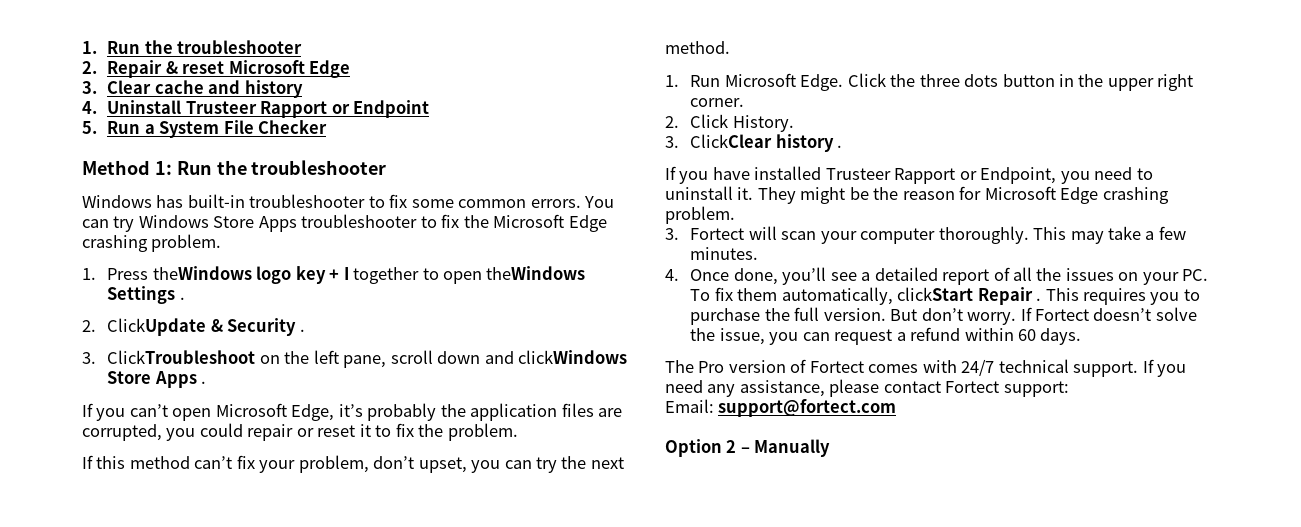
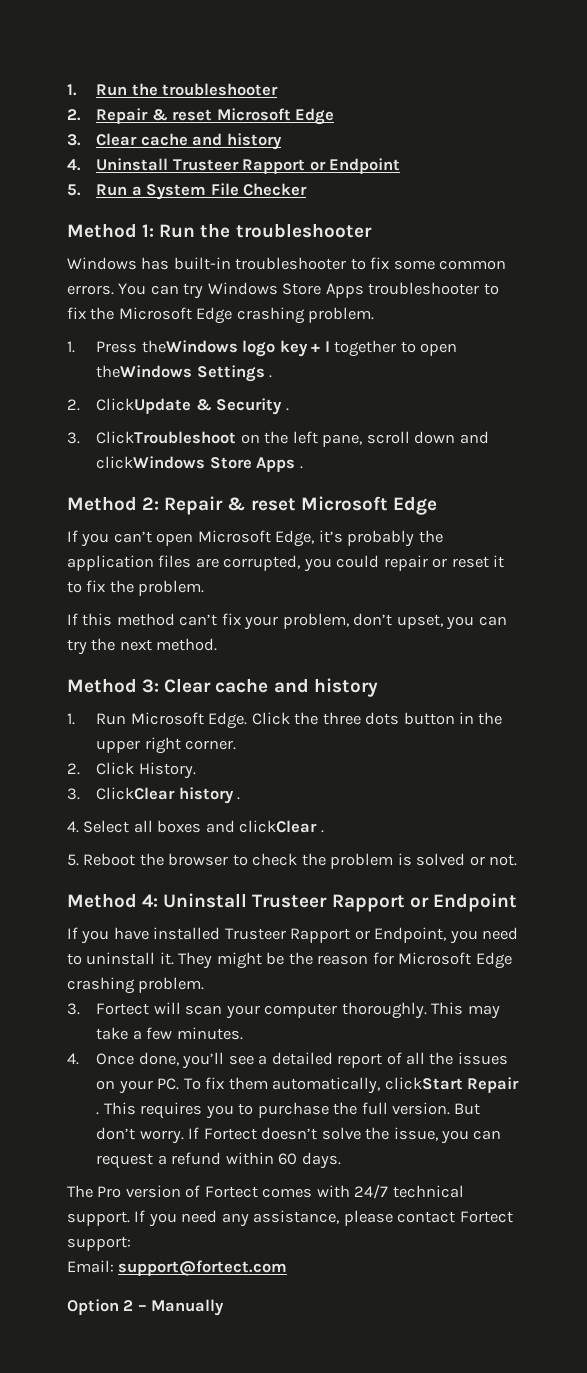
+ Method 2: Repair & reset Microsoft Edge
+ Method 3: Clear cache and history
+ 4. Select all boxes and clickClear .
+ 5. Reboot the browser to check the problem is solved or not.
+ Method 4: Uninstall Trusteer Rapport or Endpoint

